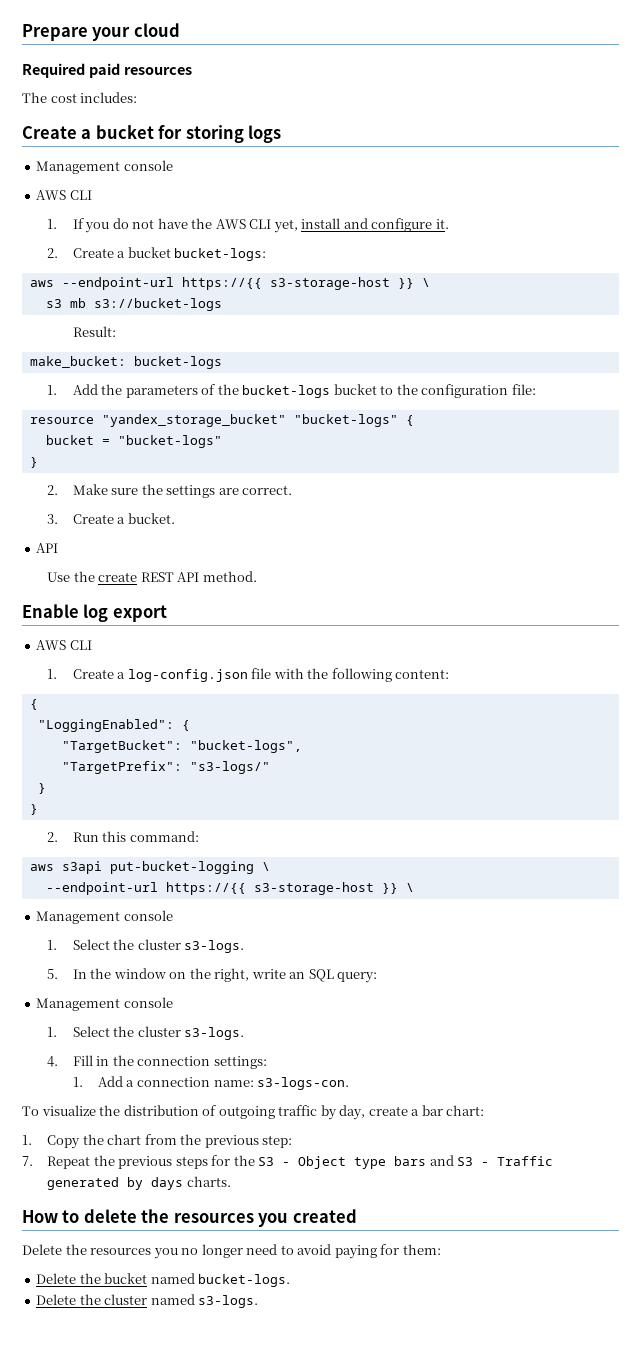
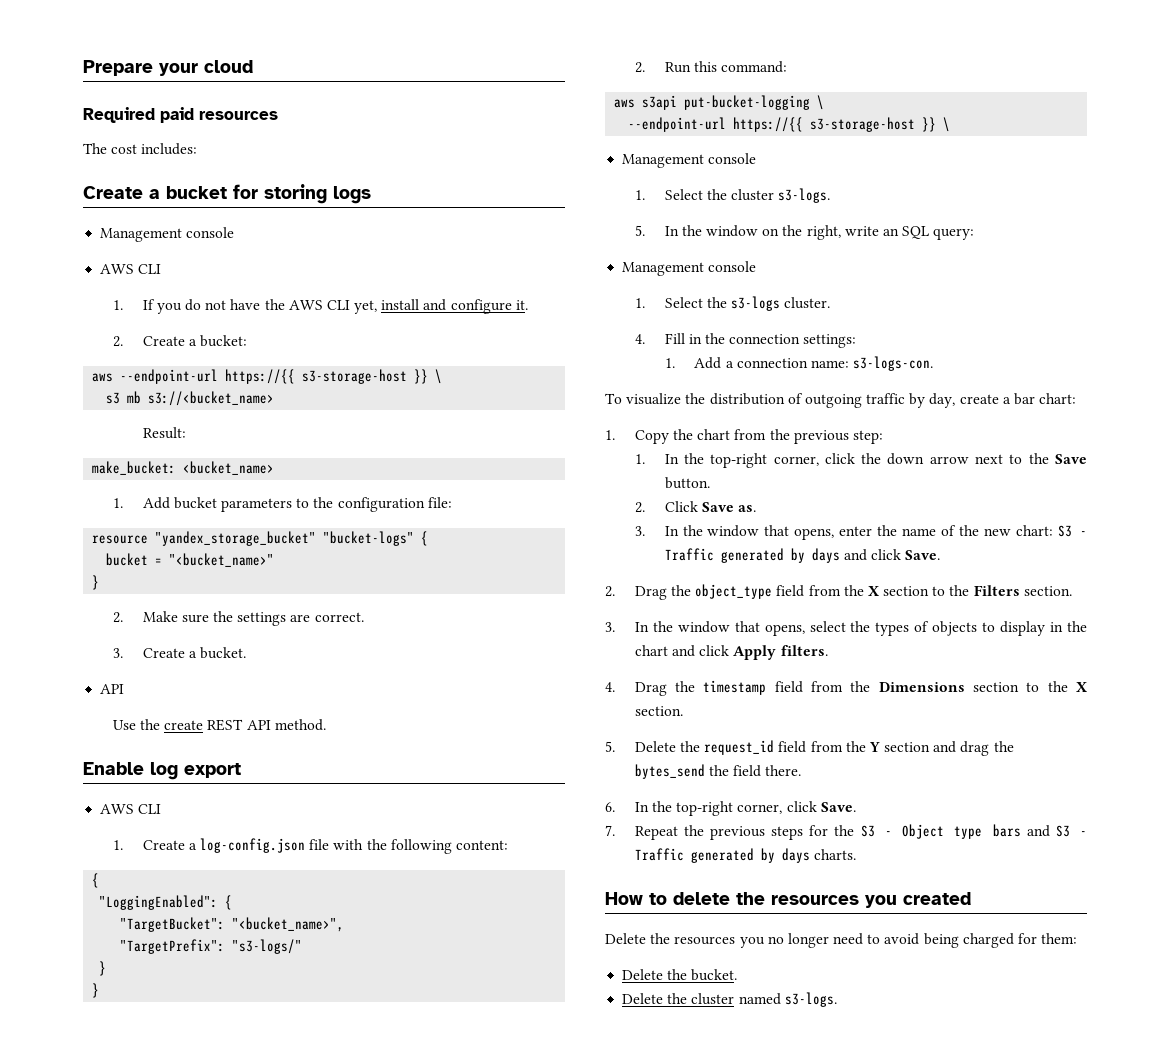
- 2. Create a bucket bucket-logs:
+ 2. Create a bucket:
- s3 mb s3://bucket-logs
+ s3 mb s3://<bucket_name>
- make_bucket: bucket-logs
- 1. Add the parameters of the bucket-logs bucket to the configuration file:
+ make_bucket: <bucket_name>
+ 1. Add bucket parameters to the configuration file:
- bucket = "bucket-logs"
+ bucket = "<bucket_name>"
- "TargetBucket": "bucket-logs",
+ "TargetBucket": "<bucket_name>",
  5. In the window on the right, write an SQL query:
  Management console
- 1. Select the cluster s3-logs.
+ 1. Select the s3-logs cluster.
+ 1. In the top-right corner, click the down arrow next to the Save button.
+ 2. Click Save as.
+ 3. In the window that opens, enter the name of the new chart: S3 - Traffic generated by days and click Save.
+ 2. Drag the object_type field from the X section to the Filters section.
+ 3. In the window that opens, select the types of objects to display in the chart and click Apply filters.
+ 4. Drag the timestamp field from the Dimensions section to the X section.
+ 5. Delete the request_id field from the Y section and drag the bytes_send the field there.
+ 6. In the top-right corner, click Save.
- Delete the resources you no longer need to avoid paying for them:
+ Delete the resources you no longer need to avoid being charged for them:
- Delete the bucket named bucket-logs.
+ Delete the bucket.

